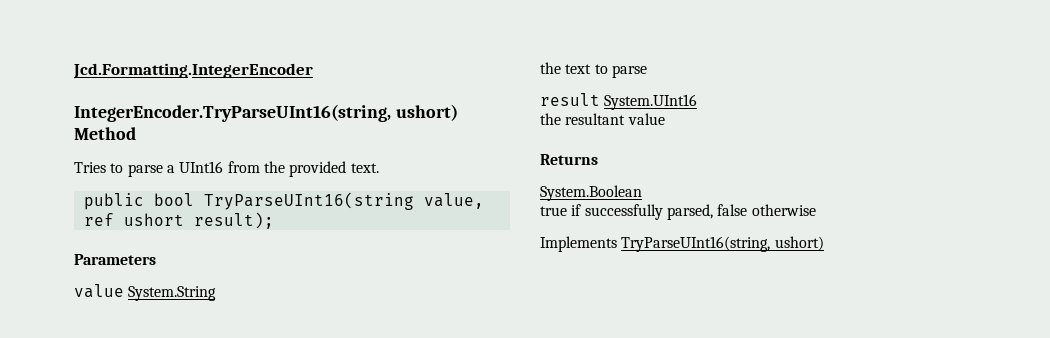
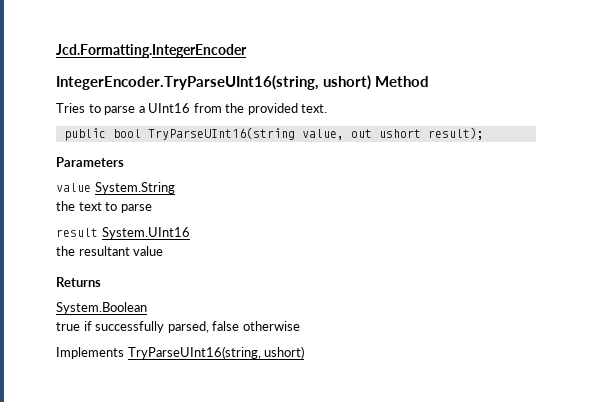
- public bool TryParseUInt16(string value, ref ushort result);
+ public bool TryParseUInt16(string value, out ushort result);

